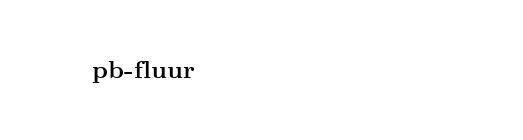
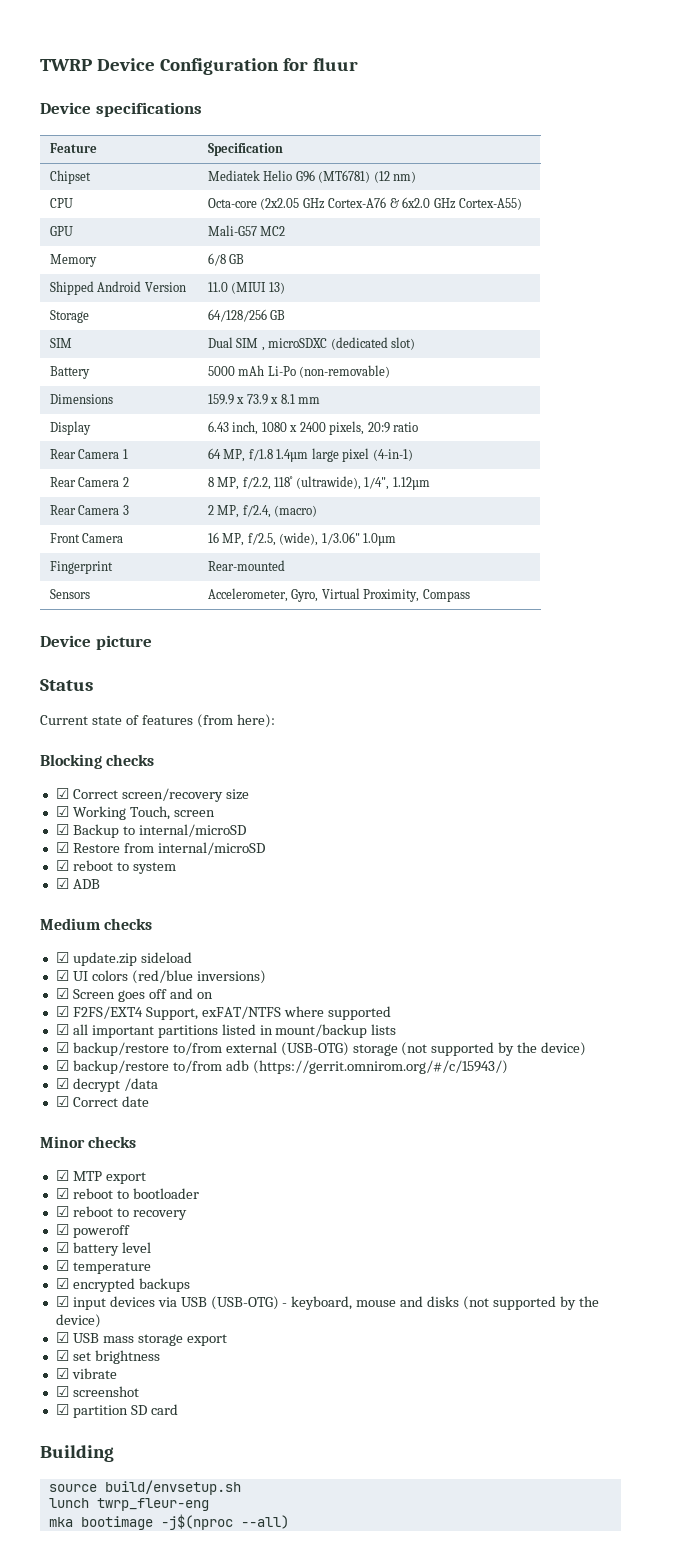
- pb-fluur
+ TWRP Device Configuration for fluur
+ Device specifications
+ Feature | Specification
+ Chipset | Mediatek Helio G96 (MT6781) (12 nm)
+ CPU | Octa-core (2x2.05 GHz Cortex-A76 & 6x2.0 GHz Cortex-A55)
+ GPU | Mali-G57 MC2
+ Memory | 6/8 GB
+ Shipped Android Version | 11.0 (MIUI 13)
+ Storage | 64/128/256 GB
+ SIM | Dual SIM , microSDXC (dedicated slot)
+ Battery | 5000 mAh Li-Po (non-removable)
+ Dimensions | 159.9 x 73.9 x 8.1 mm
+ Display | 6.43 inch, 1080 x 2400 pixels, 20:9 ratio
+ Rear Camera 1 | 64 MP, f/1.8 1.4µm large pixel (4-in-1)
+ Rear Camera 2 | 8 MP, f/2.2, 118˚ (ultrawide), 1/4", 1.12µm
+ Rear Camera 3 | 2 MP, f/2.4, (macro)
+ Front Camera | 16 MP, f/2.5, (wide), 1/3.06" 1.0µm
+ Fingerprint | Rear-mounted
+ Sensors | Accelerometer, Gyro, Virtual Proximity, Compass
+ Device picture
+ Status
+ Current state of features (from here):
+ Blocking checks
+ ☑ Correct screen/recovery size
+ ☑ Working Touch, screen
+ ☑ Backup to internal/microSD
+ ☑ Restore from internal/microSD
+ ☑ reboot to system
+ ☑ ADB
+ Medium checks
+ ☑ update.zip sideload
+ ☑ UI colors (red/blue inversions)
+ ☑ Screen goes off and on
+ ☑ F2FS/EXT4 Support, exFAT/NTFS where supported
+ ☑ all important partitions listed in mount/backup lists
+ ☑ backup/restore to/from external (USB-OTG) storage (not supported by the device)
+ ☑ backup/restore to/from adb (https://gerrit.omnirom.org/#/c/15943/)
+ ☑ decrypt /data
+ ☑ Correct date
+ Minor checks
+ ☑ MTP export
+ ☑ reboot to bootloader
+ ☑ reboot to recovery
+ ☑ poweroff
+ ☑ battery level
+ ☑ temperature
+ ☑ encrypted backups
+ ☑ input devices via USB (USB-OTG) - keyboard, mouse and disks (not supported by the device)
+ ☑ USB mass storage export
+ ☑ set brightness
+ ☑ vibrate
+ ☑ screenshot
+ ☑ partition SD card
+ Building
+ source build/envsetup.sh
+ lunch twrp_fleur-eng
+ mka bootimage -j$(nproc --all)

